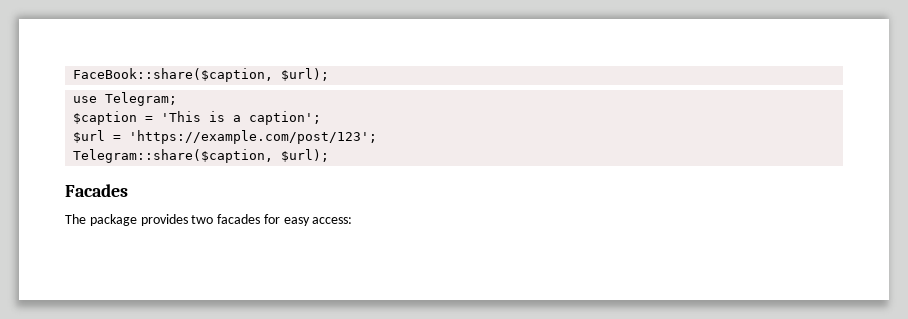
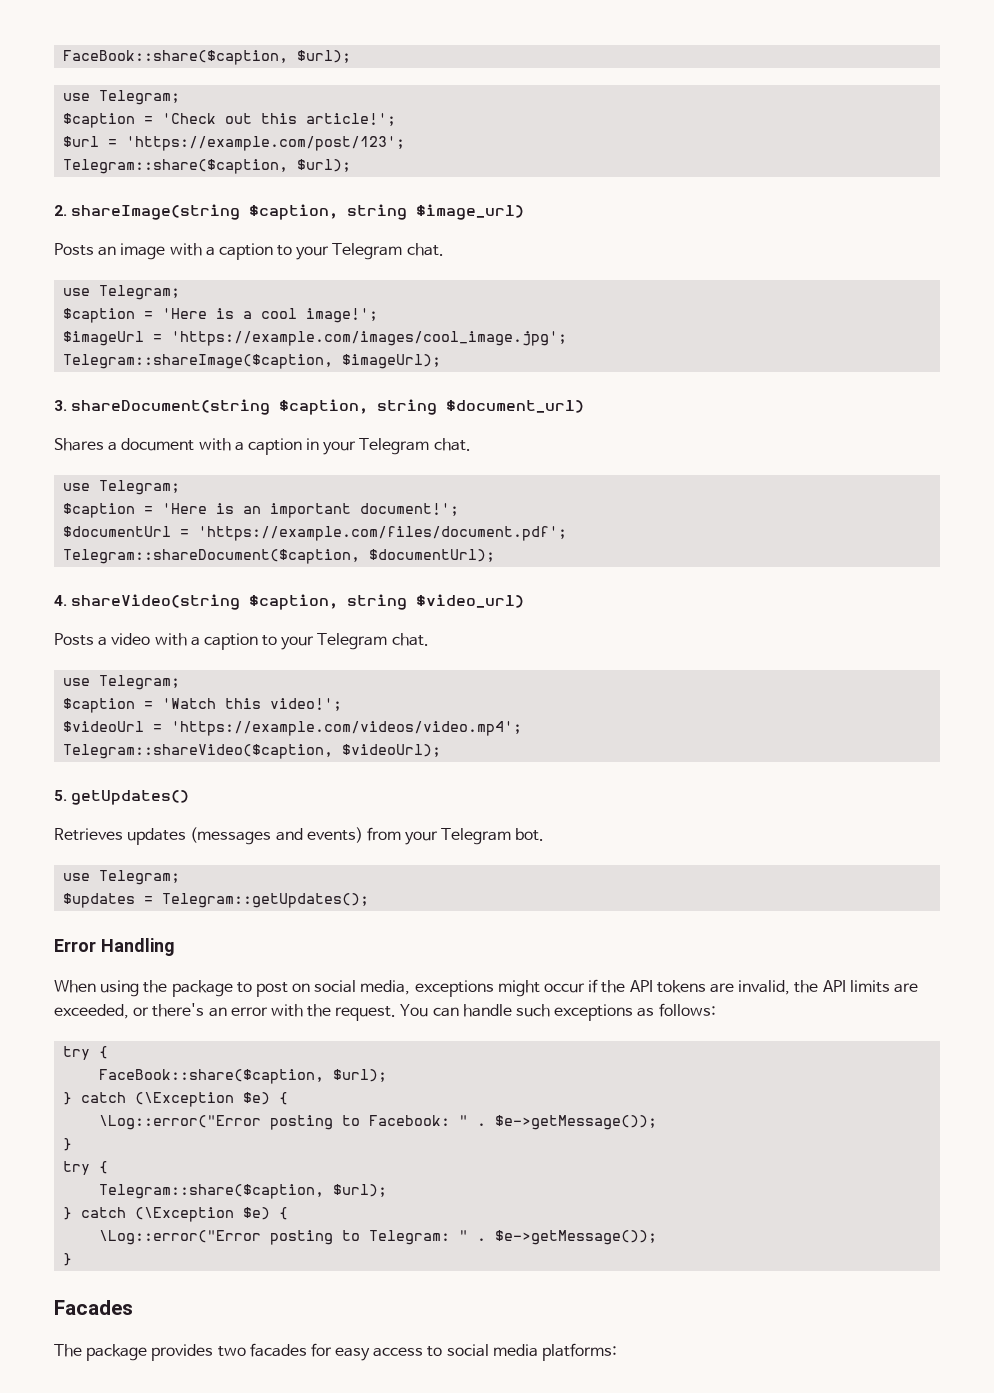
- $caption = 'This is a caption';
+ $caption = 'Check out this article!';
+ 2. shareImage(string $caption, string $image_url)
+ Posts an image with a caption to your Telegram chat.
+ use Telegram;
+ $caption = 'Here is a cool image!';
+ $imageUrl = 'https://example.com/images/cool_image.jpg';
+ Telegram::shareImage($caption, $imageUrl);
+ 3. shareDocument(string $caption, string $document_url)
+ Shares a document with a caption in your Telegram chat.
+ use Telegram;
+ $caption = 'Here is an important document!';
+ $documentUrl = 'https://example.com/files/document.pdf';
+ Telegram::shareDocument($caption, $documentUrl);
+ 4. shareVideo(string $caption, string $video_url)
+ Posts a video with a caption to your Telegram chat.
+ use Telegram;
+ $caption = 'Watch this video!';
+ $videoUrl = 'https://example.com/videos/video.mp4';
+ Telegram::shareVideo($caption, $videoUrl);
+ 5. getUpdates()
+ Retrieves updates (messages and events) from your Telegram bot.
+ use Telegram;
+ $updates = Telegram::getUpdates();
+ Error Handling
+ When using the package to post on social media, exceptions might occur if the API tokens are invalid, the API limits are exceeded, or there's an error with the request. You can handle such exceptions as follows:
+ try {
+ FaceBook::share($caption, $url);
+ } catch (\Exception $e) {
+ \Log::error("Error posting to Facebook: " . $e->getMessage());
+ }
+ try {
+ Telegram::share($caption, $url);
+ } catch (\Exception $e) {
+ \Log::error("Error posting to Telegram: " . $e->getMessage());
+ }
- The package provides two facades for easy access:
+ The package provides two facades for easy access to social media platforms:

